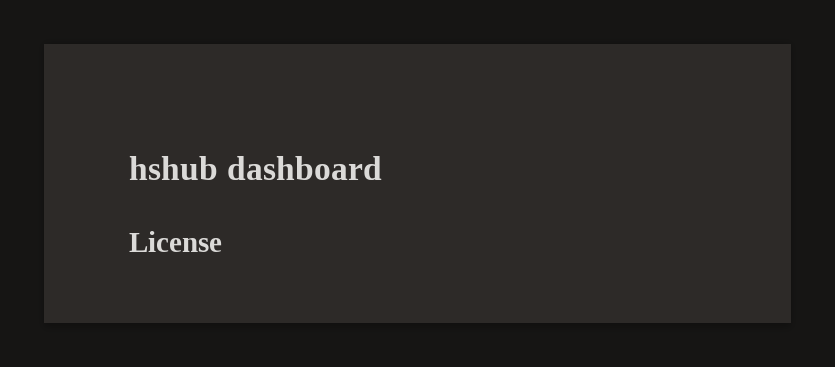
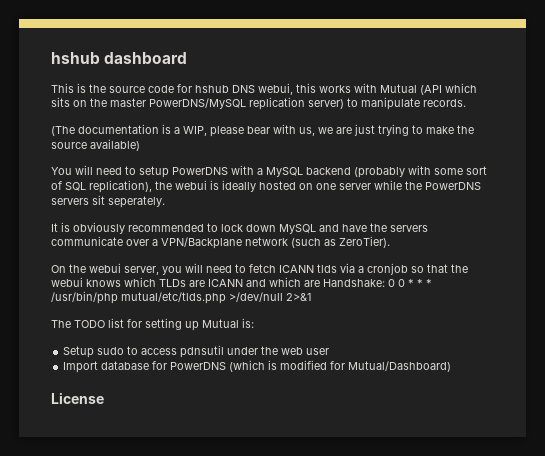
+ This is the source code for hshub DNS webui, this works with Mutual (API which sits on the master PowerDNS/MySQL replication server) to manipulate records.
+ (The documentation is a WIP, please bear with us, we are just trying to make the source available)
+ You will need to setup PowerDNS with a MySQL backend (probably with some sort of SQL replication), the webui is ideally hosted on one server while the PowerDNS servers sit seperately.
+ It is obviously recommended to lock down MySQL and have the servers communicate over a VPN/Backplane network (such as ZeroTier).
+ On the webui server, you will need to fetch ICANN tlds via a cronjob so that the webui knows which TLDs are ICANN and which are Handshake: 0 0 * * * /usr/bin/php mutual/etc/tlds.php >/dev/null 2>&1
+ The TODO list for setting up Mutual is:
+ Setup sudo to access pdnsutil under the web user
+ Import database for PowerDNS (which is modified for Mutual/Dashboard)

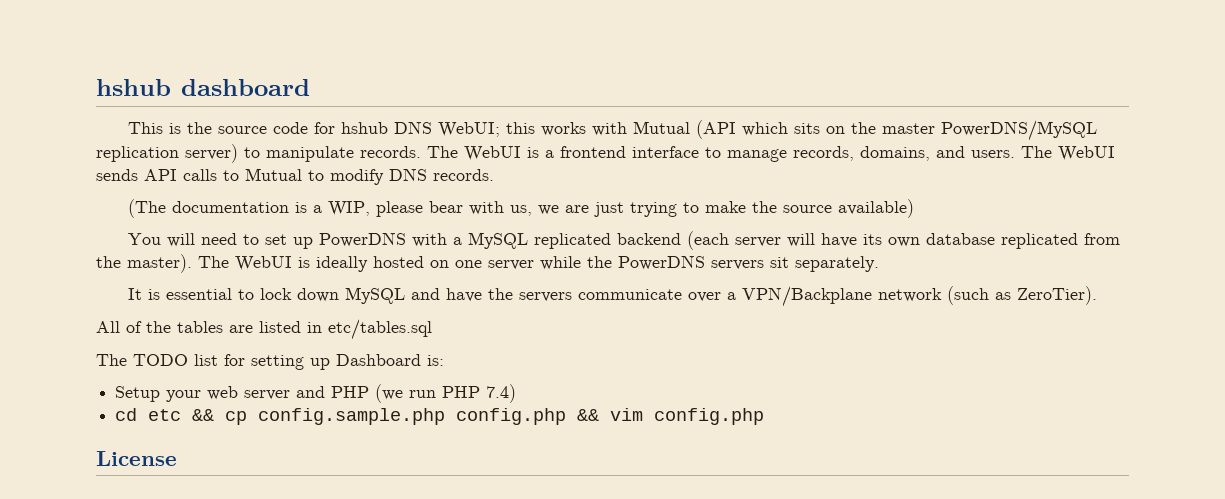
- This is the source code for hshub DNS webui, this works with Mutual (API which sits on the master PowerDNS/MySQL replication server) to manipulate records.
+ This is the source code for hshub DNS WebUI; this works with Mutual (API which sits on the master PowerDNS/MySQL replication server) to manipulate records. The WebUI is a frontend interface to manage records, domains, and users. The WebUI sends API calls to Mutual to modify DNS records.
- You will need to setup PowerDNS with a MySQL backend (probably with some sort of SQL replication), the webui is ideally hosted on one server while the PowerDNS servers sit seperately.
+ You will need to set up PowerDNS with a MySQL replicated backend (each server will have its own database replicated from the master). The WebUI is ideally hosted on one server while the PowerDNS servers sit separately.
- It is obviously recommended to lock down MySQL and have the servers communicate over a VPN/Backplane network (such as ZeroTier).
+ It is essential to lock down MySQL and have the servers communicate over a VPN/Backplane network (such as ZeroTier).
- On the webui server, you will need to fetch ICANN tlds via a cronjob so that the webui knows which TLDs are ICANN and which are Handshake: 0 0 * * * /usr/bin/php mutual/etc/tlds.php >/dev/null 2>&1
+ All of the tables are listed in etc/tables.sql
- The TODO list for setting up Mutual is:
+ The TODO list for setting up Dashboard is:
- Setup sudo to access pdnsutil under the web user
- Import database for PowerDNS (which is modified for Mutual/Dashboard)
+ Setup your web server and PHP (we run PHP 7.4)
+ cd etc && cp config.sample.php config.php && vim config.php

